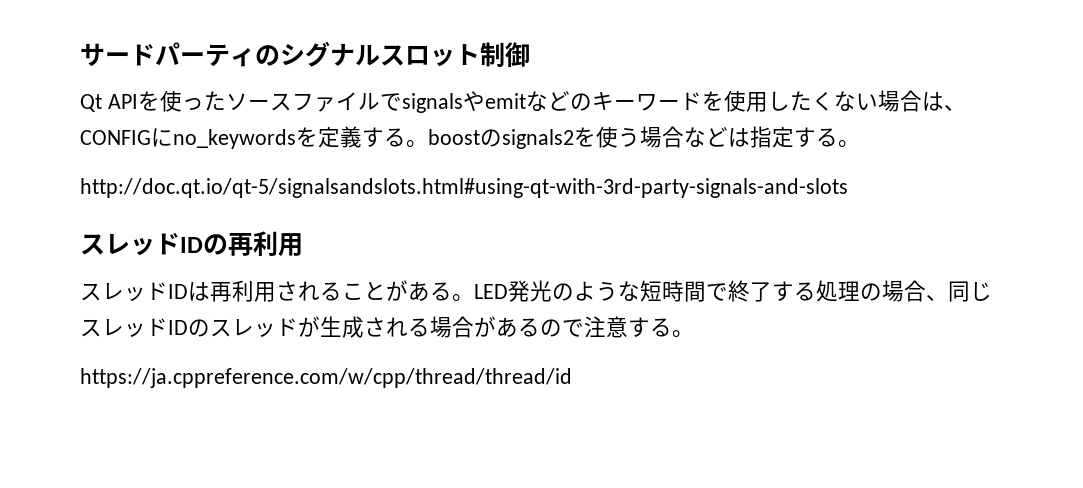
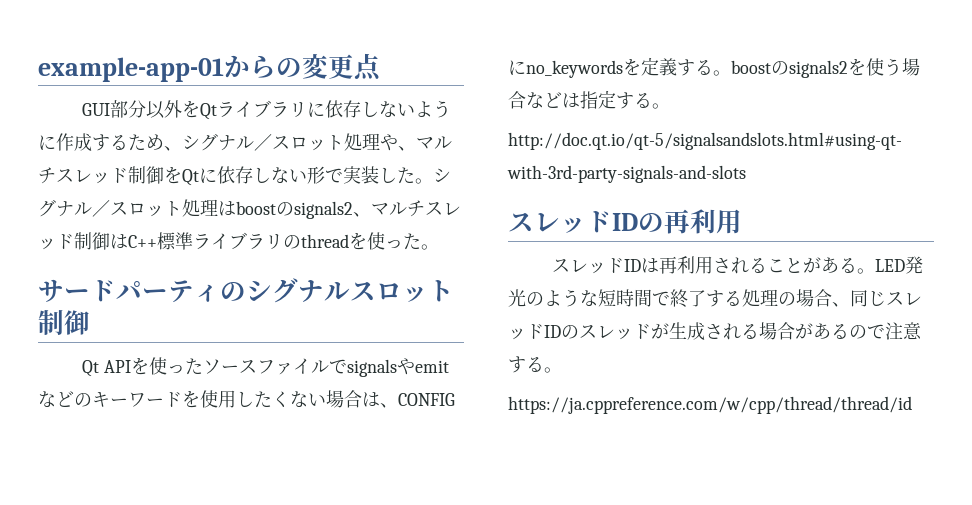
+ example-app-01からの変更点
+ GUI部分以外をQtライブラリに依存しないように作成するため、シグナル／スロット処理や、マルチスレッド制御をQtに依存しない形で実装した。シグナル／スロット処理はboostのsignals2、マルチスレッド制御はC++標準ライブラリのthreadを使った。

